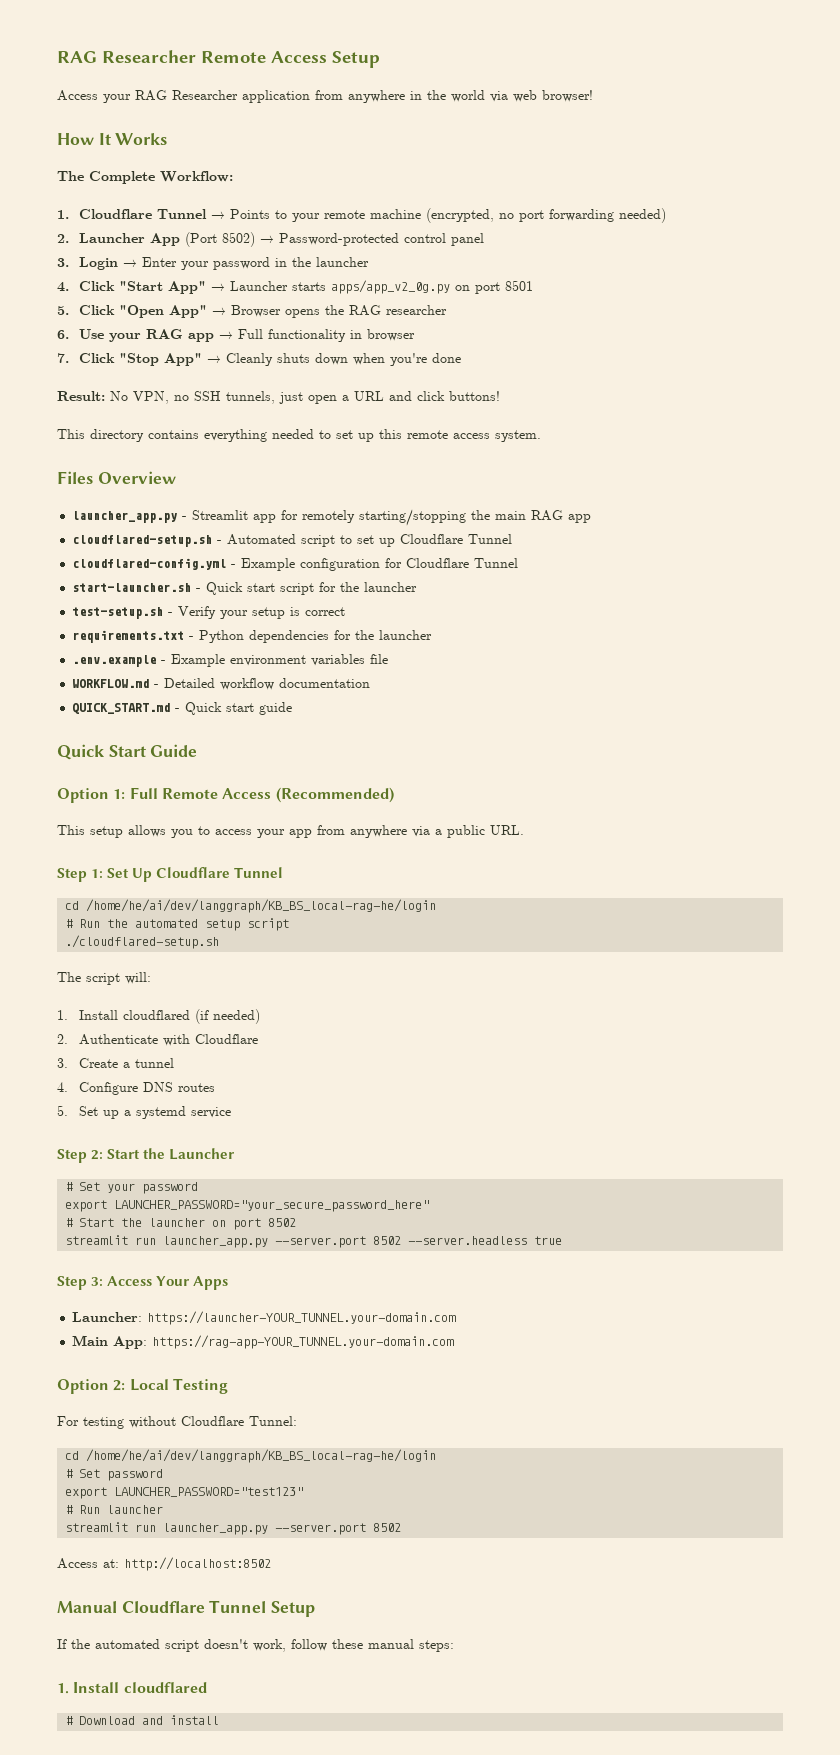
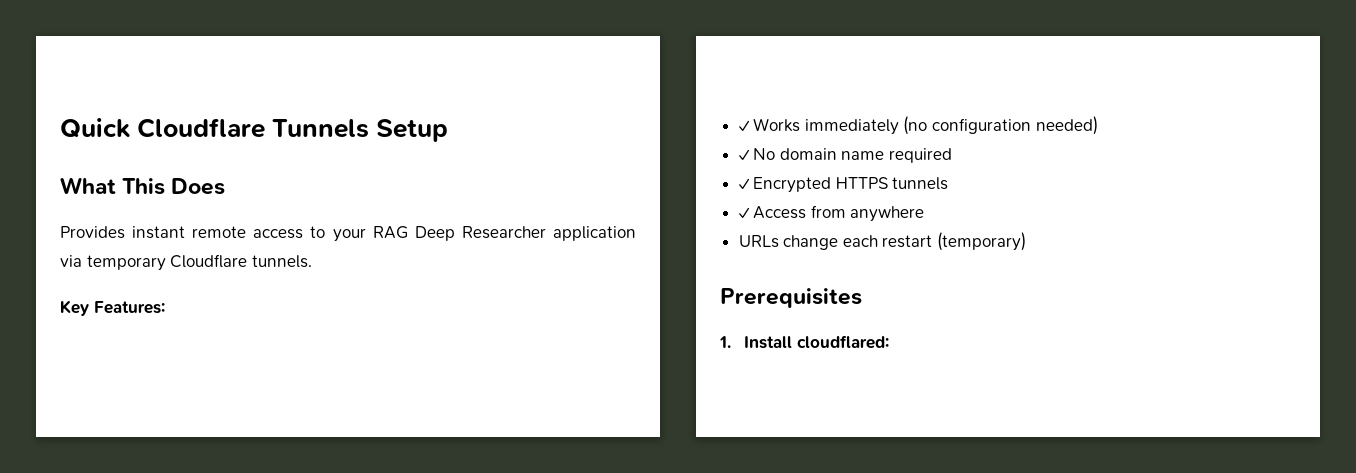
- RAG Researcher Remote Access Setup
- Access your RAG Researcher application from anywhere in the world via web browser!
- How It Works
- The Complete Workflow:
- 1. Cloudflare Tunnel → Points to your remote machine (encrypted, no port forwarding needed)
- 2. Launcher App (Port 8502) → Password-protected control panel
- 3. Login → Enter your password in the launcher
- 4. Click "Start App" → Launcher starts apps/app_v2_0g.py on port 8501
- 5. Click "Open App" → Browser opens the RAG researcher
- 6. Use your RAG app → Full functionality in browser
- 7. Click "Stop App" → Cleanly shuts down when you're done
- Result: No VPN, no SSH tunnels, just open a URL and click buttons!
- This directory contains everything needed to set up this remote access system.
- Files Overview
- launcher_app.py - Streamlit app for remotely starting/stopping the main RAG app
- cloudflared-setup.sh - Automated script to set up Cloudflare Tunnel
- cloudflared-config.yml - Example configuration for Cloudflare Tunnel
- start-launcher.sh - Quick start script for the launcher
- test-setup.sh - Verify your setup is correct
- requirements.txt - Python dependencies for the launcher
- .env.example - Example environment variables file
- WORKFLOW.md - Detailed workflow documentation
- QUICK_START.md - Quick start guide
- Quick Start Guide
- Option 1: Full Remote Access (Recommended)
- This setup allows you to access your app from anywhere via a public URL.
- Step 1: Set Up Cloudflare Tunnel
- cd /home/he/ai/dev/langgraph/KB_BS_local-rag-he/login
- # Run the automated setup script
- ./cloudflared-setup.sh
- The script will:
- 1. Install cloudflared (if needed)
- 2. Authenticate with Cloudflare
- 3. Create a tunnel
- 4. Configure DNS routes
- 5. Set up a systemd service
- Step 2: Start the Launcher
- # Set your password
- export LAUNCHER_PASSWORD="your_secure_password_here"
- # Start the launcher on port 8502
- streamlit run launcher_app.py --server.port 8502 --server.headless true
- Step 3: Access Your Apps
- Launcher: https://launcher-YOUR_TUNNEL.your-domain.com
- Main App: https://rag-app-YOUR_TUNNEL.your-domain.com
- Option 2: Local Testing
- For testing without Cloudflare Tunnel:
- cd /home/he/ai/dev/langgraph/KB_BS_local-rag-he/login
- # Set password
- export LAUNCHER_PASSWORD="test123"
- # Run launcher
- streamlit run launcher_app.py --server.port 8502
- Access at: http://localhost:8502
- Manual Cloudflare Tunnel Setup
- If the automated script doesn't work, follow these manual steps:
- 1. Install cloudflared
- # Download and install
+ Quick Cloudflare Tunnels Setup
+ What This Does
+ Provides instant remote access to your RAG Deep Researcher application via temporary Cloudflare tunnels.
+ Key Features:
+ ✓ Works immediately (no configuration needed)
+ ✓ No domain name required
+ ✓ Encrypted HTTPS tunnels
+ ✓ Access from anywhere
+ URLs change each restart (temporary)
+ Prerequisites
+ 1. Install cloudflared:

